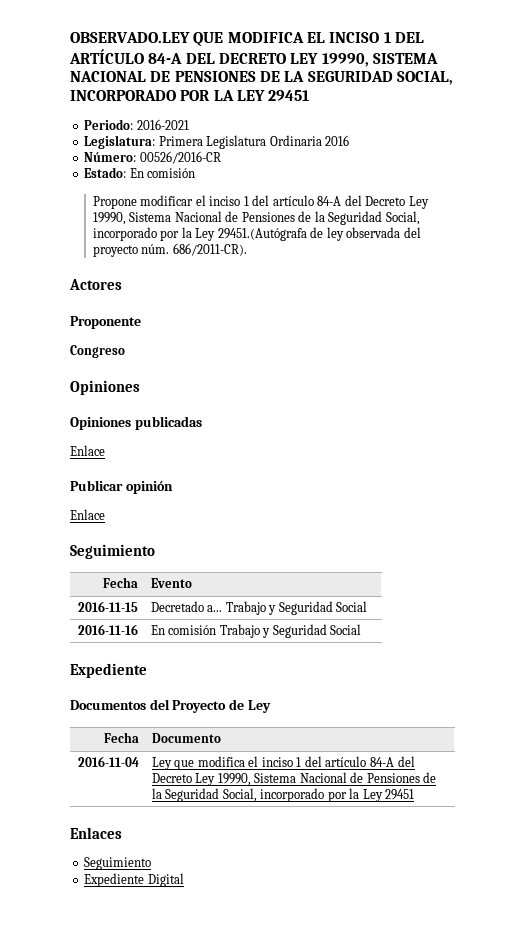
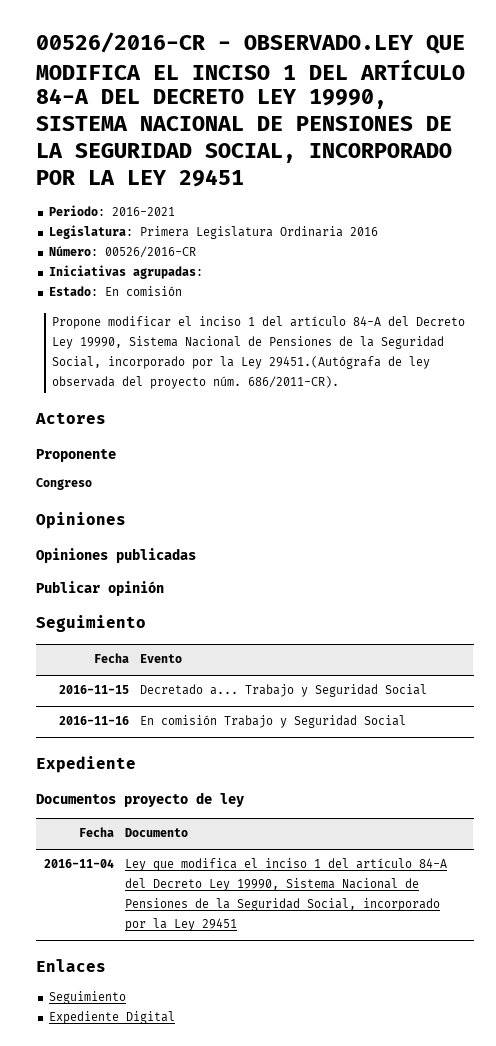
- OBSERVADO.LEY QUE MODIFICA EL INCISO 1 DEL ARTÍCULO 84-A DEL DECRETO LEY 19990, SISTEMA NACIONAL DE PENSIONES DE LA SEGURIDAD SOCIAL, INCORPORADO POR LA LEY 29451
+ 00526/2016-CR - OBSERVADO.LEY QUE MODIFICA EL INCISO 1 DEL ARTÍCULO 84-A DEL DECRETO LEY 19990, SISTEMA NACIONAL DE PENSIONES DE LA SEGURIDAD SOCIAL, INCORPORADO POR LA LEY 29451
+ Iniciativas agrupadas:
  Opiniones publicadas
- Enlace
  Publicar opinión
- Enlace
- Documentos del Proyecto de Ley
+ Documentos proyecto de ley

